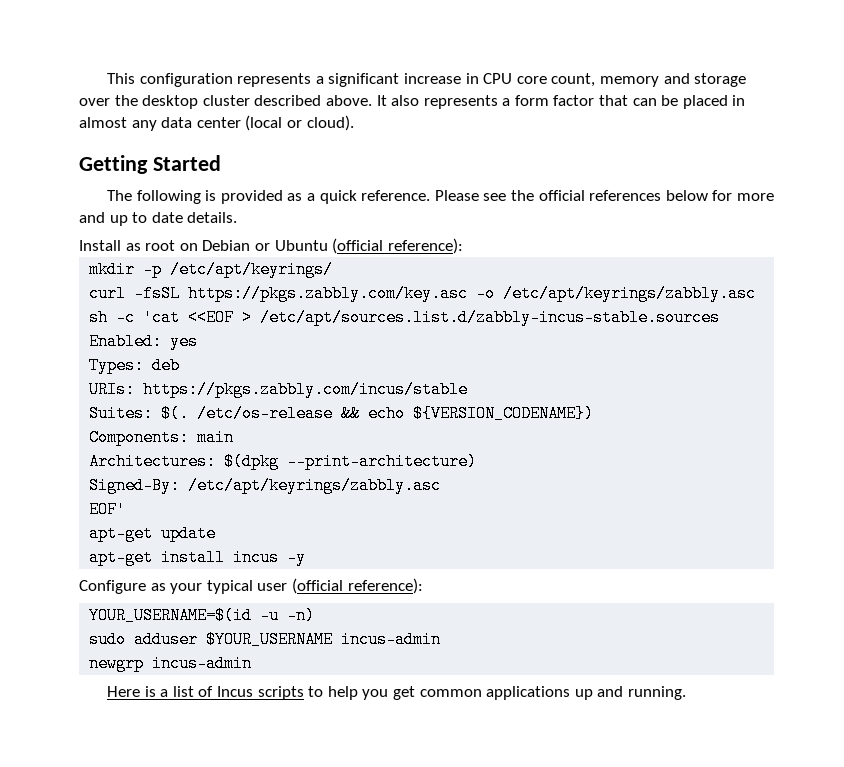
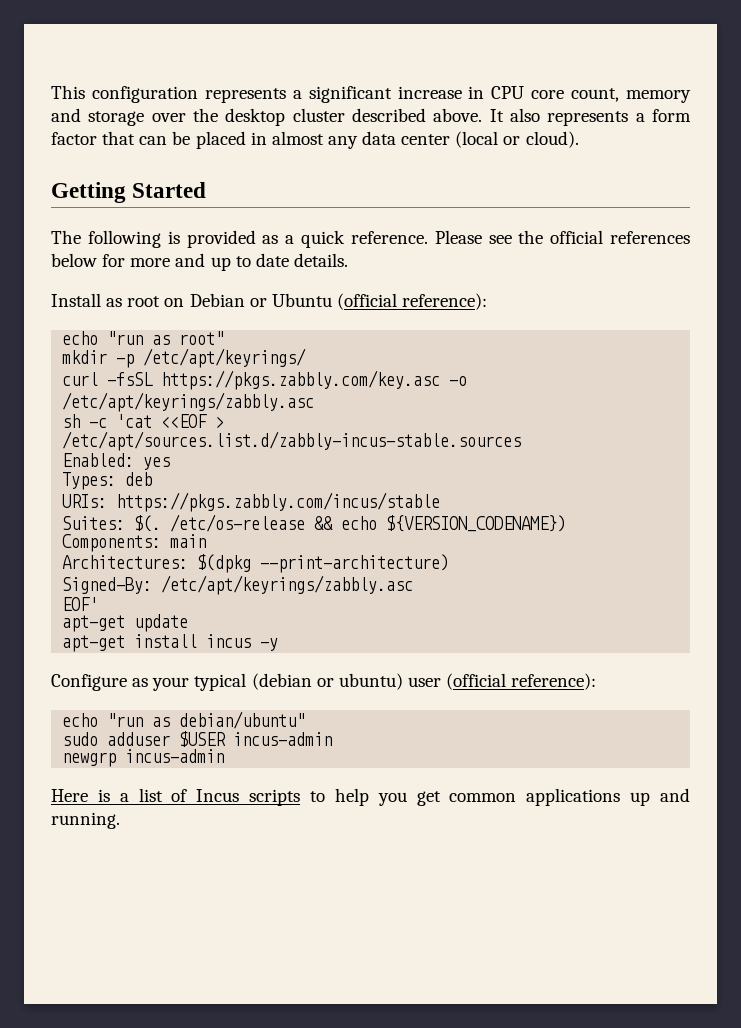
+ echo "run as root"
- Configure as your typical user (official reference):
+ Configure as your typical (debian or ubuntu) user (official reference):
- YOUR_USERNAME=$(id -u -n)
+ echo "run as debian/ubuntu"
- sudo adduser $YOUR_USERNAME incus-admin
+ sudo adduser $USER incus-admin

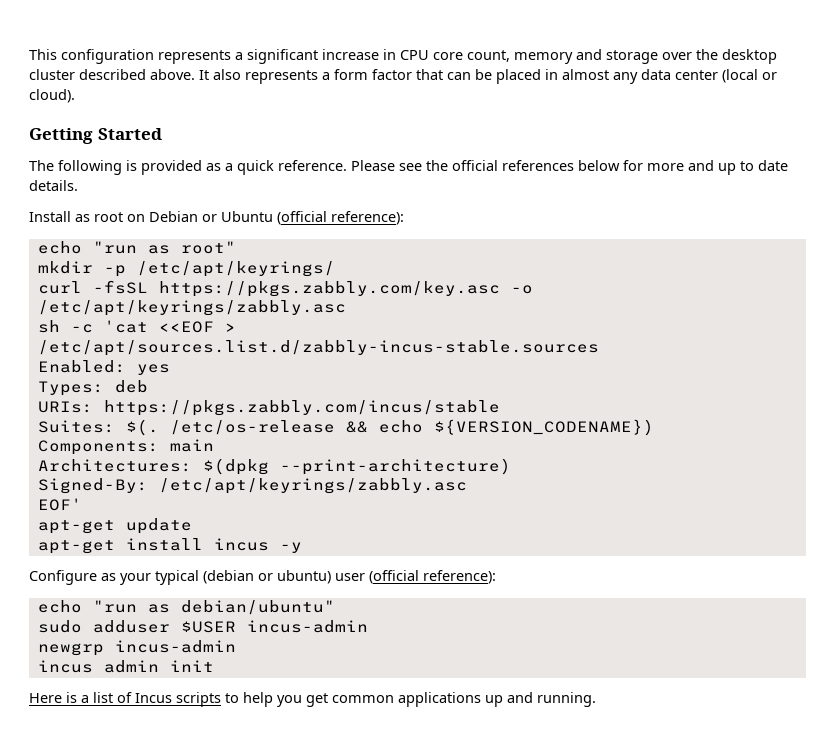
+ incus admin init

